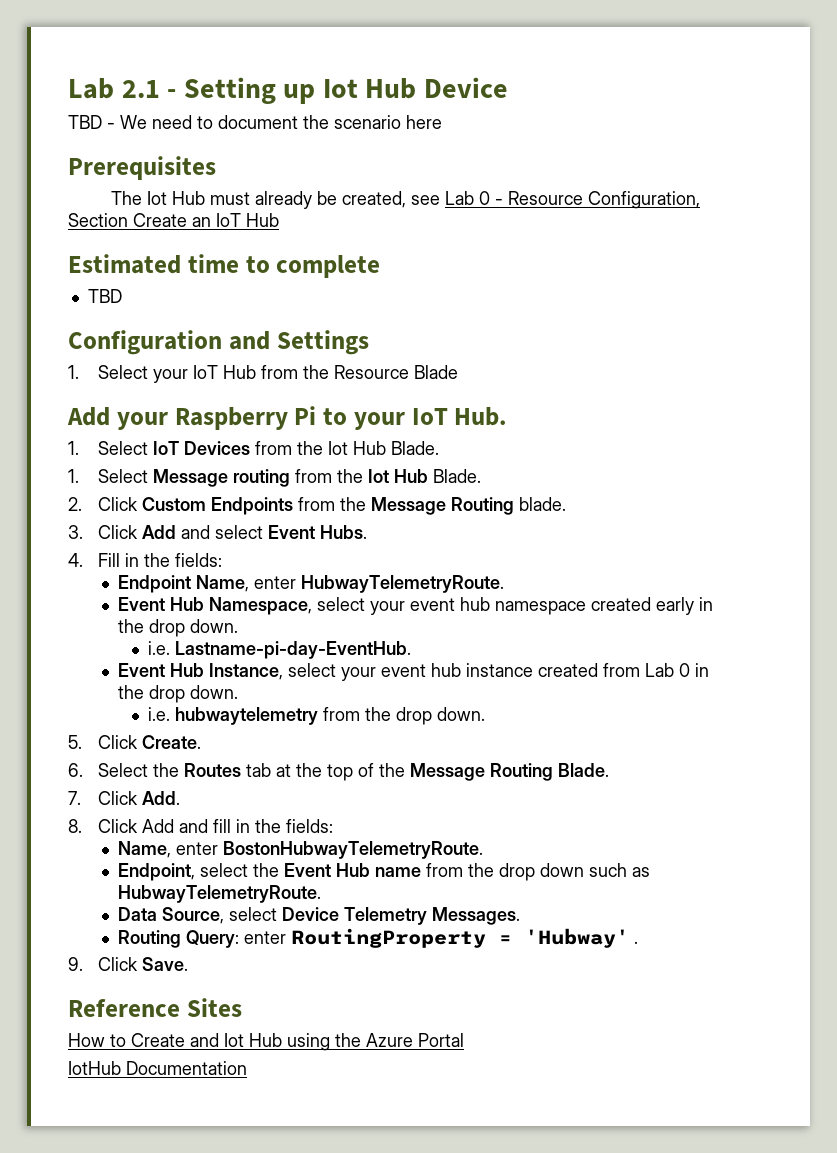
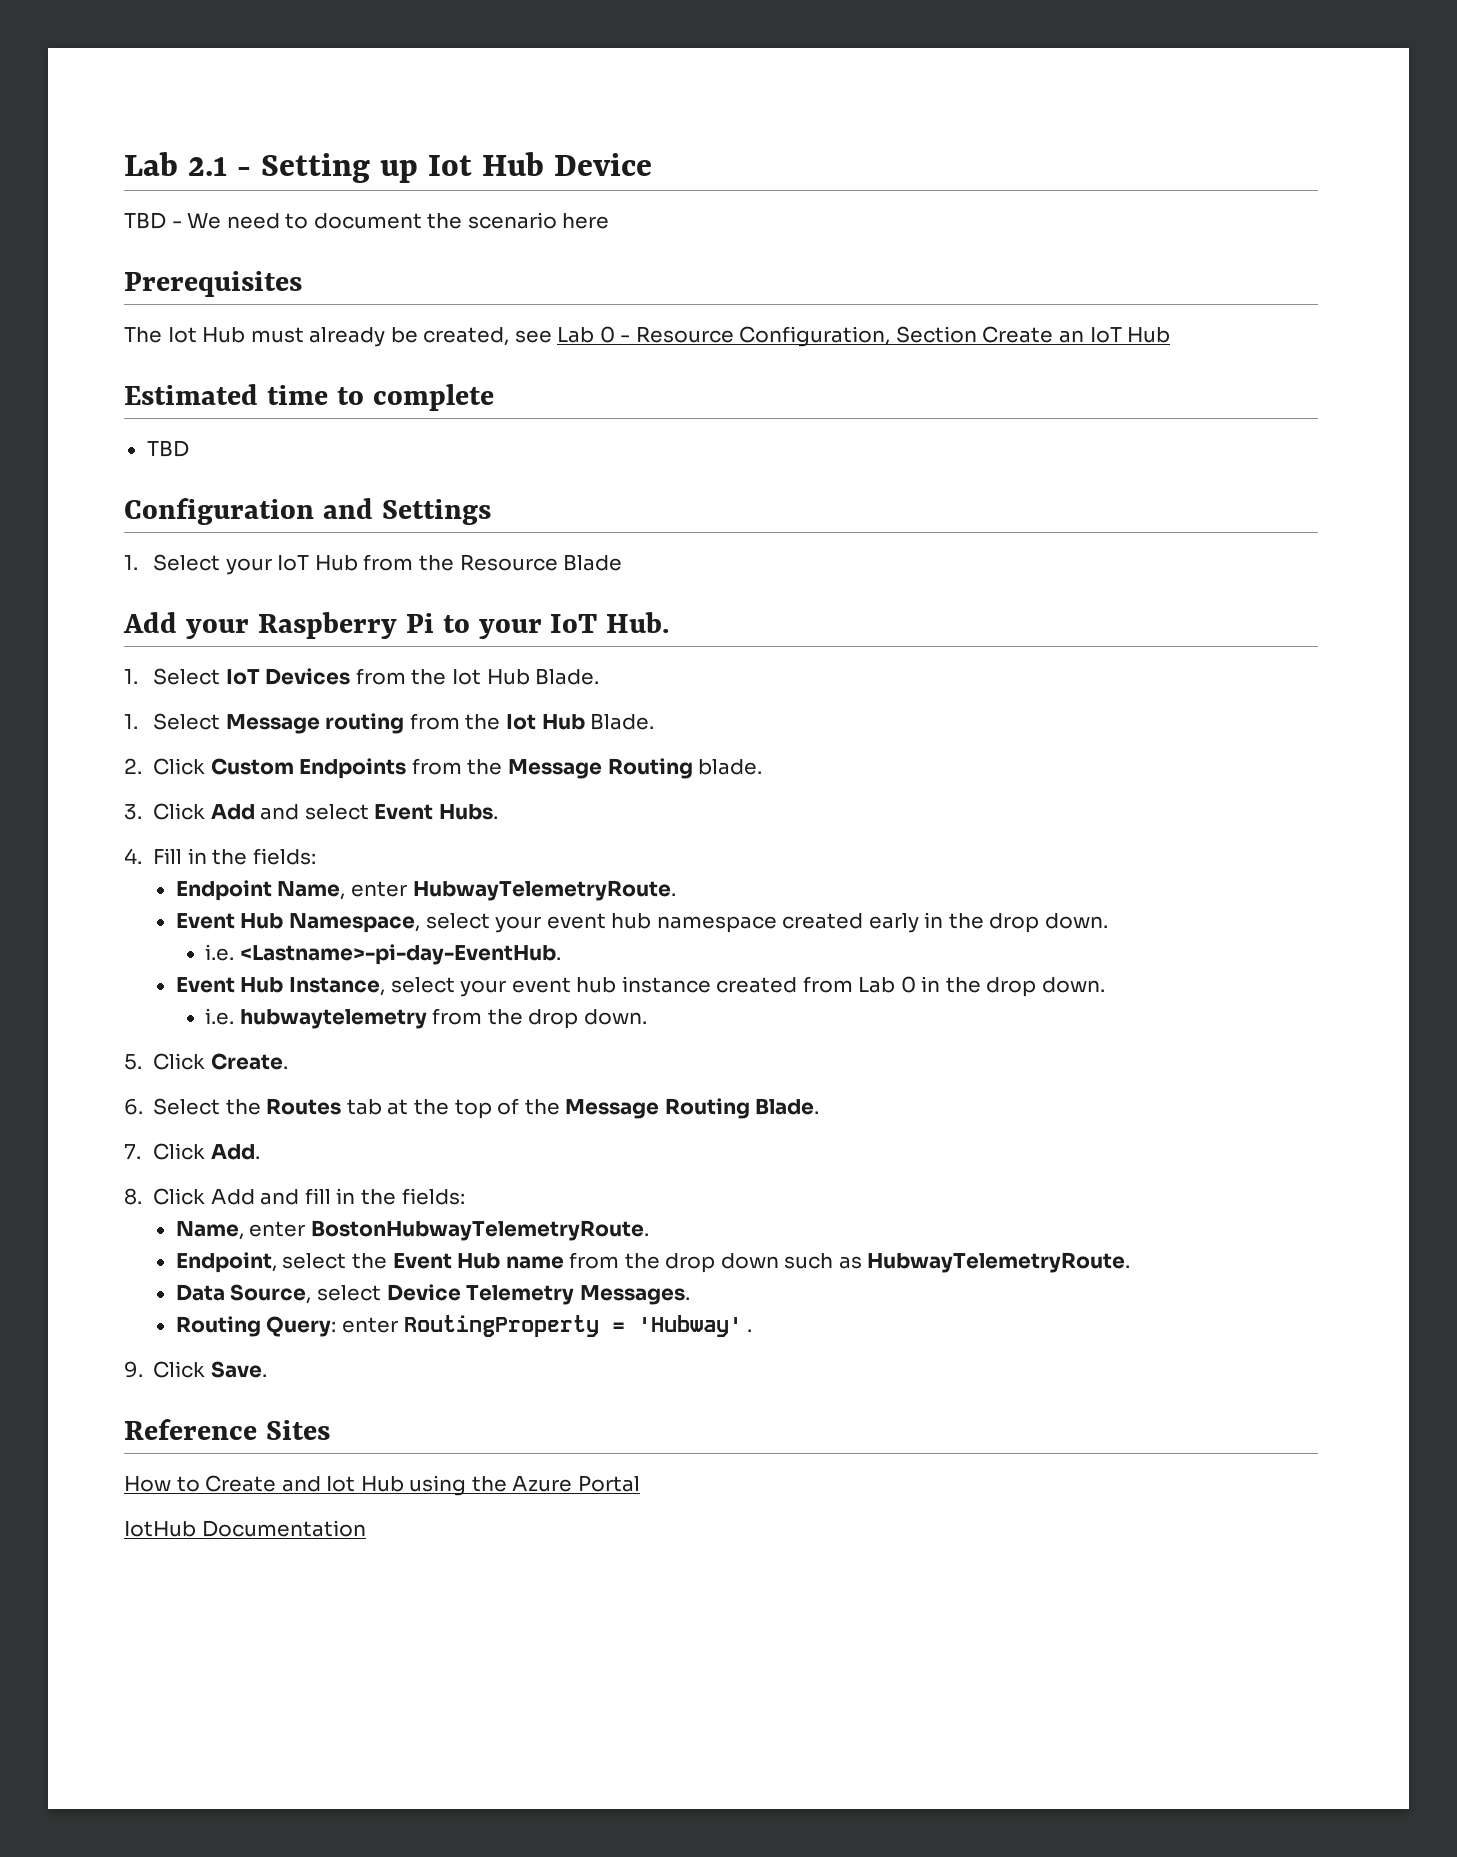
- i.e. Lastname-pi-day-EventHub.
+ i.e. <Lastname>-pi-day-EventHub.

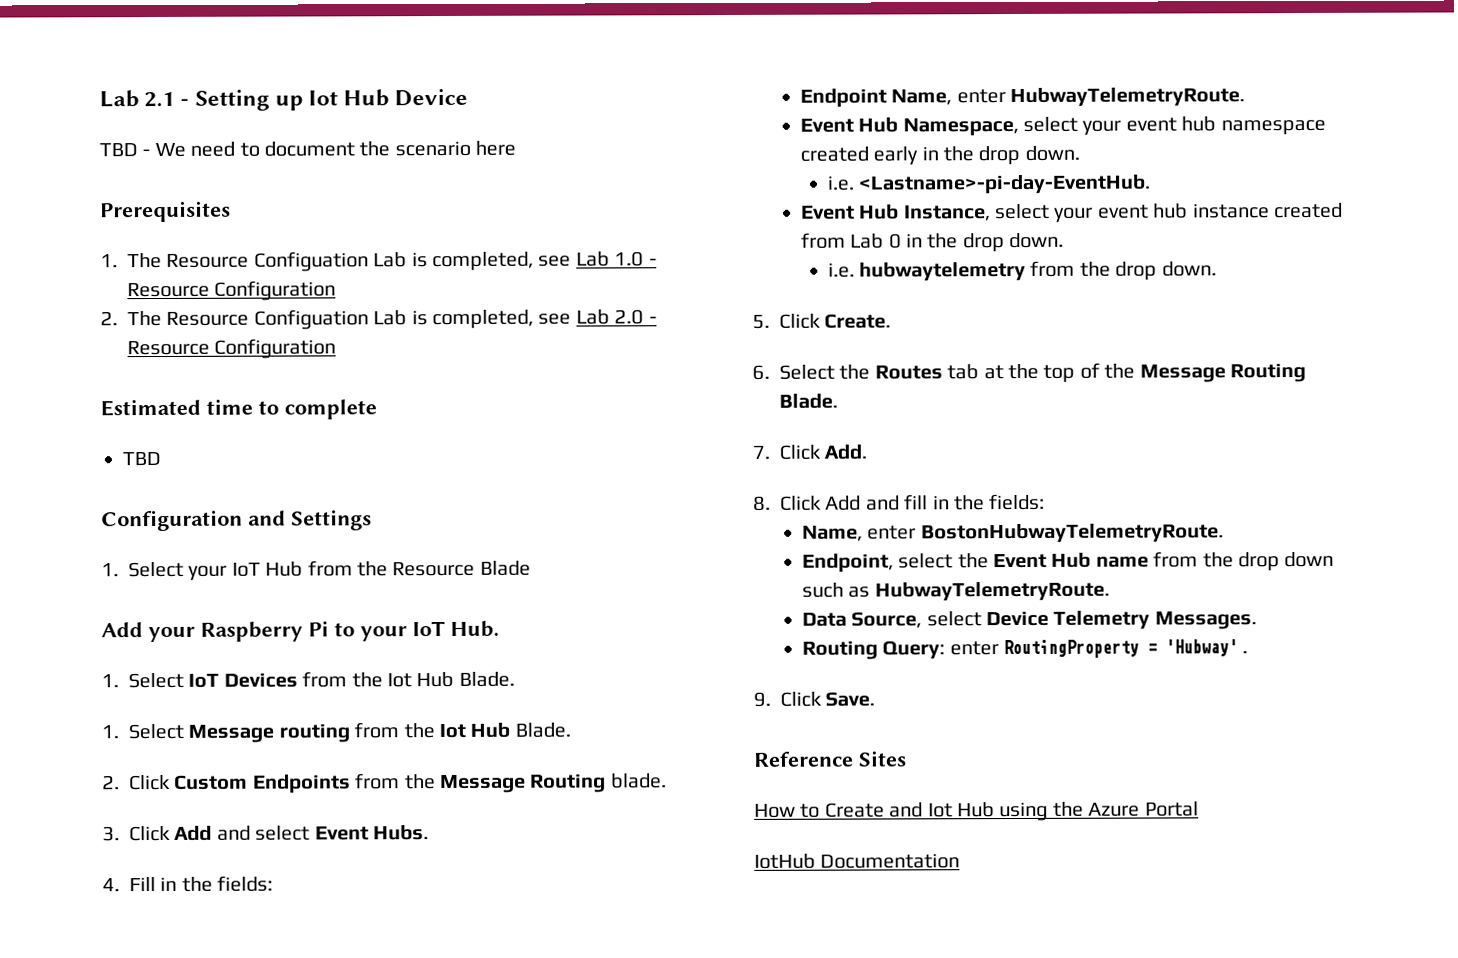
- The Iot Hub must already be created, see Lab 0 - Resource Configuration, Section Create an IoT Hub
+ 1. The Resource Configuation Lab is completed, see Lab 1.0 - Resource Configuration
+ 2. The Resource Configuation Lab is completed, see Lab 2.0 - Resource Configuration

